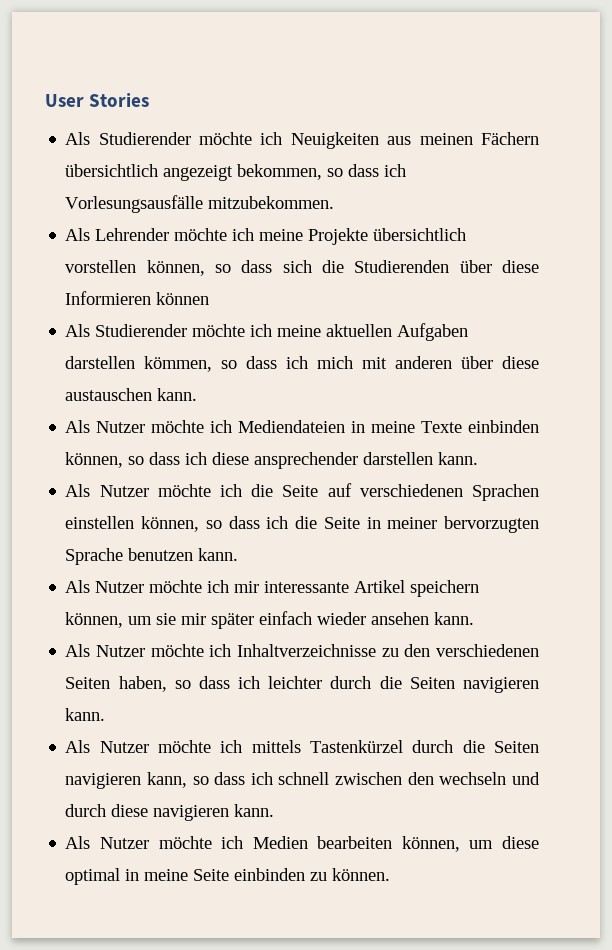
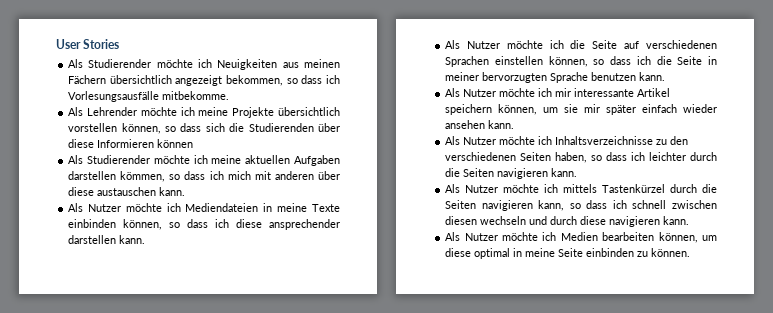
- Als Studierender möchte ich Neuigkeiten aus meinen Fächern übersichtlich angezeigt bekommen, so dass ich Vorlesungsausfälle mitzubekommen.
+ Als Studierender möchte ich Neuigkeiten aus meinen Fächern übersichtlich angezeigt bekommen, so dass ich Vorlesungsausfälle mitbekomme.
- Als Nutzer möchte ich Inhaltverzeichnisse zu den verschiedenen Seiten haben, so dass ich leichter durch die Seiten navigieren kann.
+ Als Nutzer möchte ich Inhaltsverzeichnisse zu den verschiedenen Seiten haben, so dass ich leichter durch die Seiten navigieren kann.
- Als Nutzer möchte ich mittels Tastenkürzel durch die Seiten navigieren kann, so dass ich schnell zwischen den wechseln und durch diese navigieren kann.
+ Als Nutzer möchte ich mittels Tastenkürzel durch die Seiten navigieren kann, so dass ich schnell zwischen diesen wechseln und durch diese navigieren kann.

